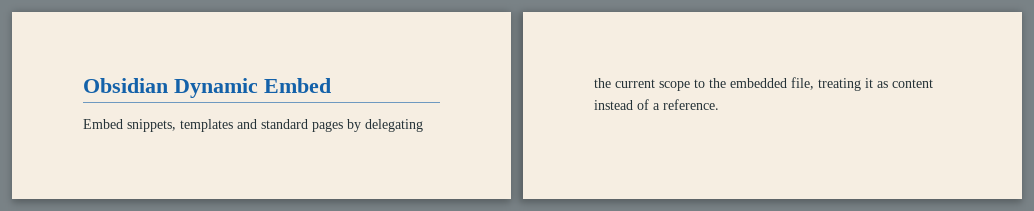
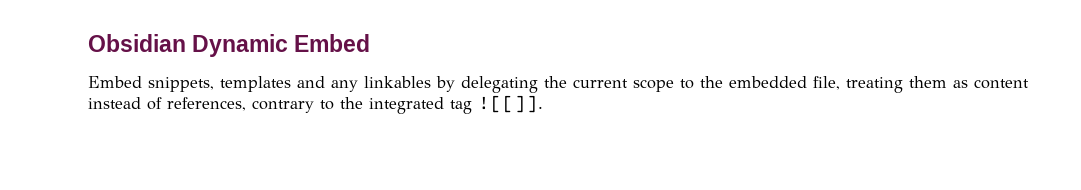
- Embed snippets, templates and standard pages by delegating the current scope to the embedded file, treating it as content instead of a reference.
+ Embed snippets, templates and any linkables by delegating the current scope to the embedded file, treating them as content instead of references, contrary to the integrated tag ![[]].

